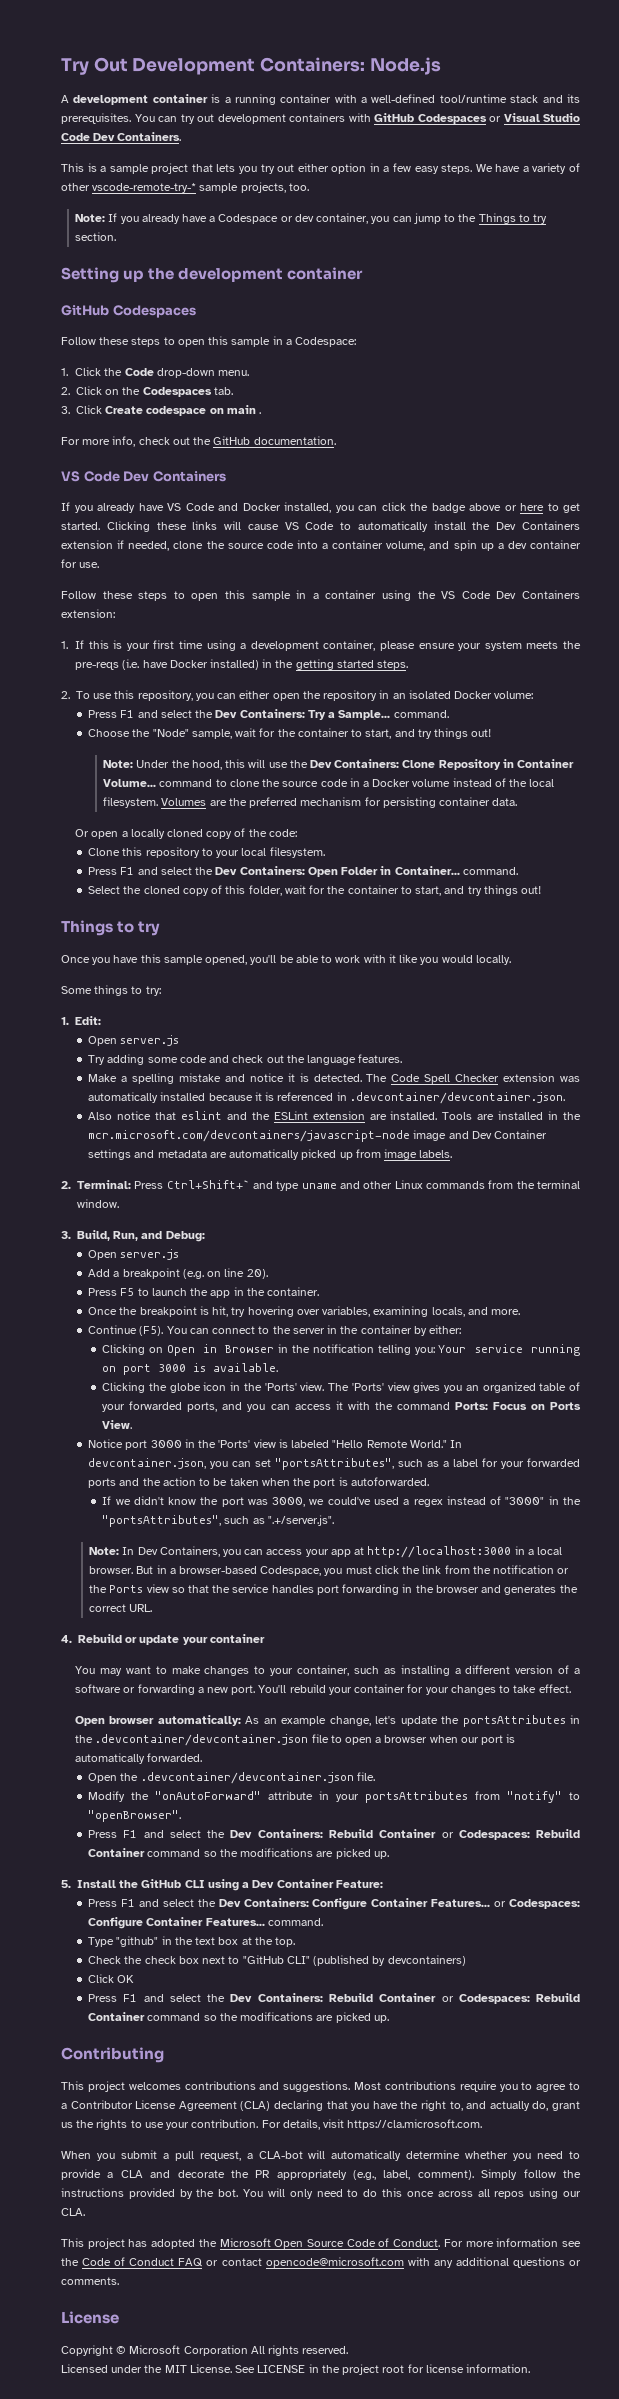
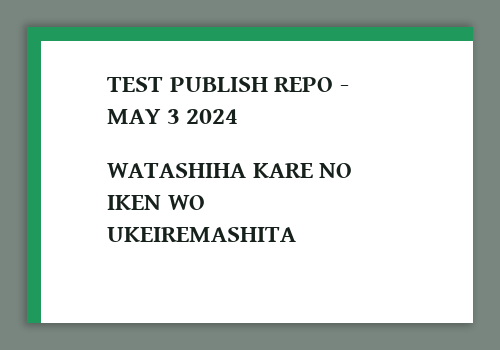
- Try Out Development Containers: Node.js
- A development container is a running container with a well-defined tool/runtime stack and its prerequisites. You can try out development containers with GitHub Codespaces or Visual Studio Code Dev Containers.
- This is a sample project that lets you try out either option in a few easy steps. We have a variety of other vscode-remote-try-* sample projects, too.
- Note: If you already have a Codespace or dev container, you can jump to the Things to try section.
- Setting up the development container
- GitHub Codespaces
- Follow these steps to open this sample in a Codespace:
- 1. Click the Code drop-down menu.
- 2. Click on the Codespaces tab.
- 3. Click Create codespace on main .
- For more info, check out the GitHub documentation.
- VS Code Dev Containers
- If you already have VS Code and Docker installed, you can click the badge above or here to get started. Clicking these links will cause VS Code to automatically install the Dev Containers extension if needed, clone the source code into a container volume, and spin up a dev container for use.
- Follow these steps to open this sample in a container using the VS Code Dev Containers extension:
- 1. If this is your first time using a development container, please ensure your system meets the pre-reqs (i.e. have Docker installed) in the getting started steps.
- 2. To use this repository, you can either open the repository in an isolated Docker volume:
- Press F1 and select the Dev Containers: Try a Sample... command.
- Choose the "Node" sample, wait for the container to start, and try things out!
- Note: Under the hood, this will use the Dev Containers: Clone Repository in Container Volume... command to clone the source code in a Docker volume instead of the local filesystem. Volumes are the preferred mechanism for persisting container data.
- Or open a locally cloned copy of the code:
- Clone this repository to your local filesystem.
- Press F1 and select the Dev Containers: Open Folder in Container... command.
- Select the cloned copy of this folder, wait for the container to start, and try things out!
- Things to try
- Once you have this sample opened, you'll be able to work with it like you would locally.
- Some things to try:
- 1. Edit:
- Open server.js
- Try adding some code and check out the language features.
- Make a spelling mistake and notice it is detected. The Code Spell Checker extension was automatically installed because it is referenced in .devcontainer/devcontainer.json.
- Also notice that eslint and the ESLint extension are installed. Tools are installed in the mcr.microsoft.com/devcontainers/javascript-node image and Dev Container settings and metadata are automatically picked up from image labels.
- 2. Terminal: Press Ctrl+Shift+` and type uname and other Linux commands from the terminal window.
- 3. Build, Run, and Debug:
- Open server.js
- Add a breakpoint (e.g. on line 20).
- Press F5 to launch the app in the container.
- Once the breakpoint is hit, try hovering over variables, examining locals, and more.
- Continue (F5). You can connect to the server in the container by either:
- Clicking on Open in Browser in the notification telling you: Your service running on port 3000 is available.
- Clicking the globe icon in the 'Ports' view. The 'Ports' view gives you an organized table of your forwarded ports, and you can access it with the command Ports: Focus on Ports View.
- Notice port 3000 in the 'Ports' view is labeled "Hello Remote World." In devcontainer.json, you can set "portsAttributes", such as a label for your forwarded ports and the action to be taken when the port is autoforwarded.
- If we didn't know the port was 3000, we could've used a regex instead of "3000" in the "portsAttributes", such as ".+/server.js".
- Note: In Dev Containers, you can access your app at http://localhost:3000 in a local browser. But in a browser-based Codespace, you must click the link from the notification or the Ports view so that the service handles port forwarding in the browser and generates the correct URL.
- 4. Rebuild or update your container
- You may want to make changes to your container, such as installing a different version of a software or forwarding a new port. You'll rebuild your container for your changes to take effect.
- Open browser automatically: As an example change, let's update the portsAttributes in the .devcontainer/devcontainer.json file to open a browser when our port is automatically forwarded.
- Open the .devcontainer/devcontainer.json file.
- Modify the "onAutoForward" attribute in your portsAttributes from "notify" to "openBrowser".
- Press F1 and select the Dev Containers: Rebuild Container or Codespaces: Rebuild Container command so the modifications are picked up.
- 5. Install the GitHub CLI using a Dev Container Feature:
- Press F1 and select the Dev Containers: Configure Container Features... or Codespaces: Configure Container Features... command.
- Type "github" in the text box at the top.
- Check the check box next to "GitHub CLI" (published by devcontainers)
- Click OK
- Press F1 and select the Dev Containers: Rebuild Container or Codespaces: Rebuild Container command so the modifications are picked up.
- Contributing
- This project welcomes contributions and suggestions. Most contributions require you to agree to a Contributor License Agreement (CLA) declaring that you have the right to, and actually do, grant us the rights to use your contribution. For details, visit https://cla.microsoft.com.
- When you submit a pull request, a CLA-bot will automatically determine whether you need to provide a CLA and decorate the PR appropriately (e.g., label, comment). Simply follow the instructions provided by the bot. You will only need to do this once across all repos using our CLA.
- This project has adopted the Microsoft Open Source Code of Conduct. For more information see the Code of Conduct FAQ or contact opencode@microsoft.com with any additional questions or comments.
- License
- Copyright © Microsoft Corporation All rights reserved.
- Licensed under the MIT License. See LICENSE in the project root for license information.
+ TEST PUBLISH REPO - MAY 3 2024
+ WATASHIHA KARE NO IKEN WO UKEIREMASHITA

